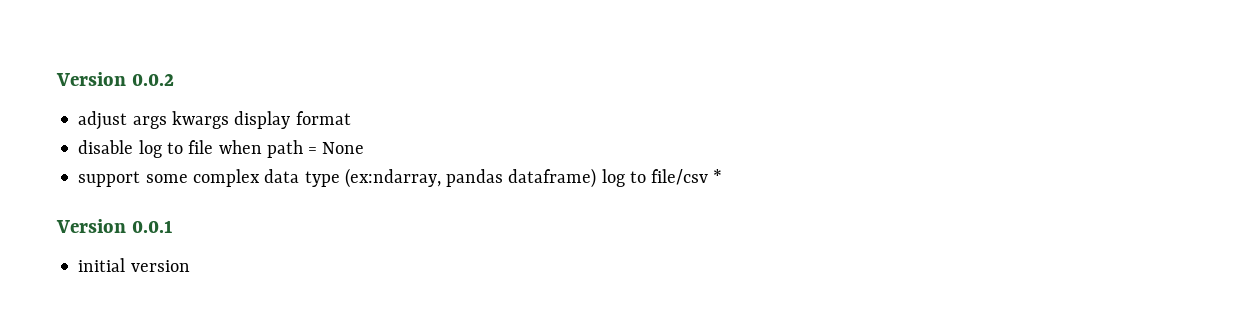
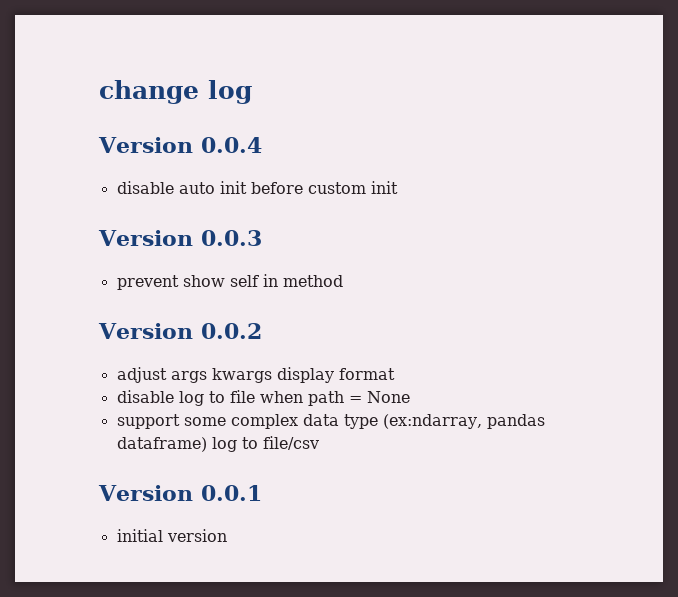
+ change log
+ Version 0.0.4
+ disable auto init before custom init
+ Version 0.0.3
+ prevent show self in method
- support some complex data type (ex:ndarray, pandas dataframe) log to file/csv *
+ support some complex data type (ex:ndarray, pandas dataframe) log to file/csv

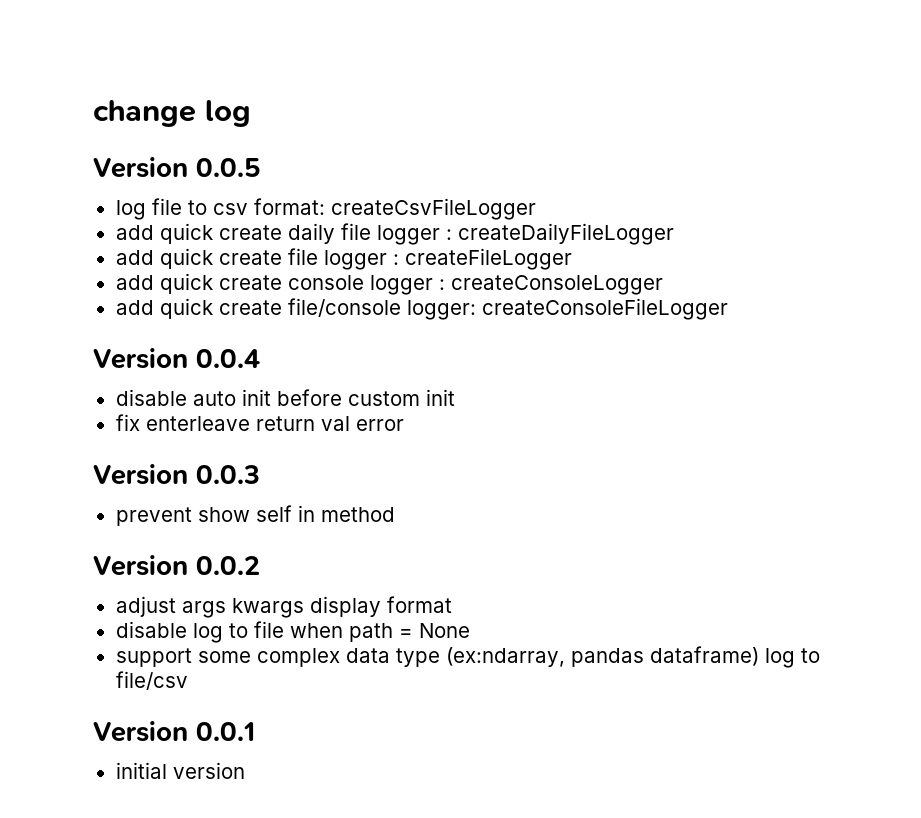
+ Version 0.0.5
+ log file to csv format: createCsvFileLogger
+ add quick create daily file logger : createDailyFileLogger
+ add quick create file logger : createFileLogger
+ add quick create console logger : createConsoleLogger
+ add quick create file/console logger: createConsoleFileLogger
+ fix enterleave return val error

